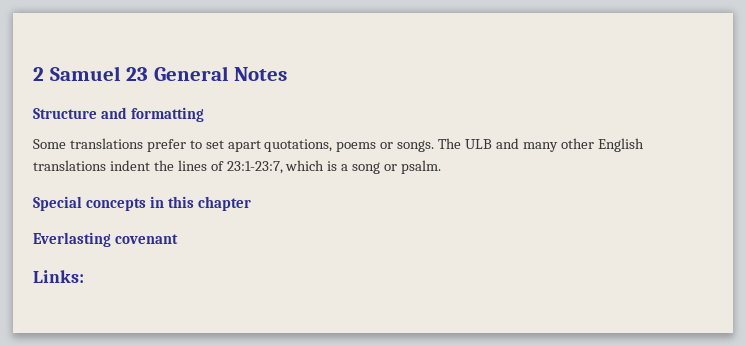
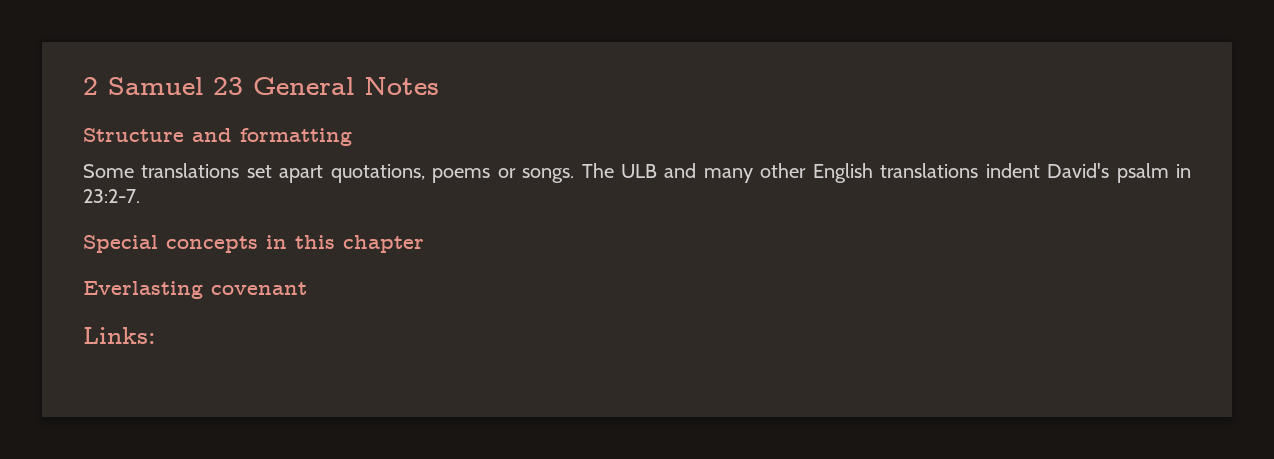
- Some translations prefer to set apart quotations, poems or songs.
+ Some translations set apart quotations, poems or songs.
- The ULB and many other English translations indent the lines of 23:1-23:7, which is a song or psalm.
+ The ULB and many other English translations indent David's psalm in 23:2-7.

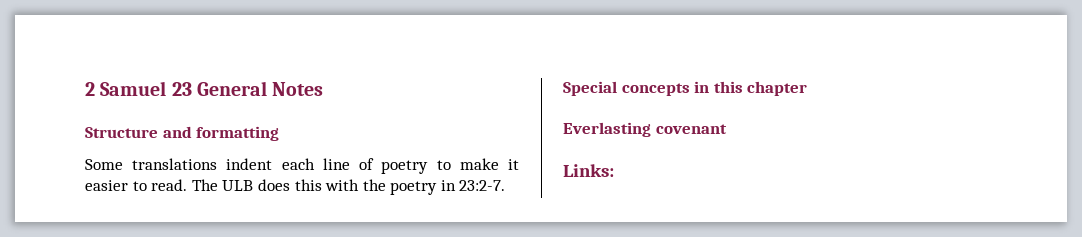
- Some translations set apart quotations, poems or songs. The ULB and many other English translations indent David's psalm in 23:2-7.
+ Some translations indent each line of poetry to make it easier to read. The ULB does this with the poetry in 23:2-7.

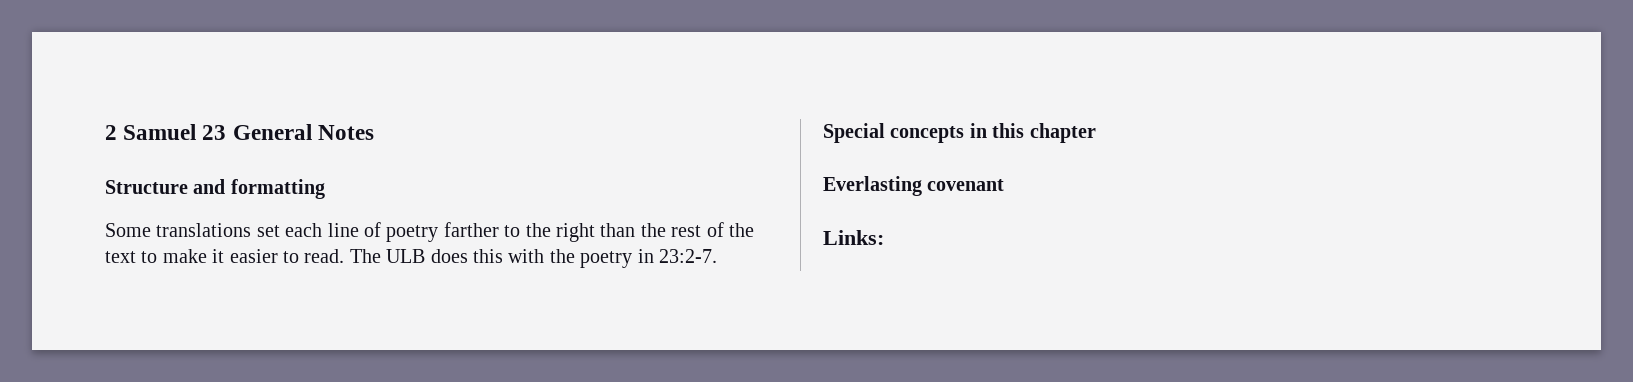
- Some translations indent each line of poetry to make it easier to read.
+ Some translations set each line of poetry farther to the right than the rest of the text to make it easier to read.

